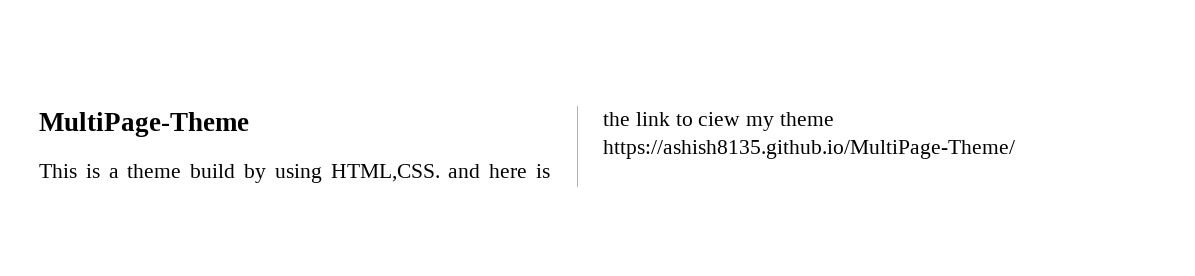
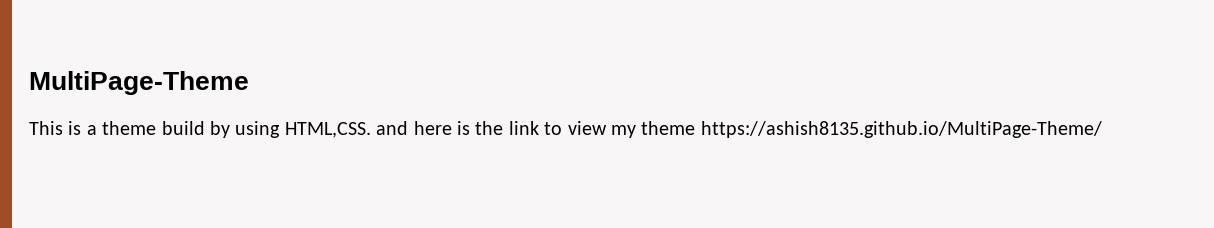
- This is a theme build by using HTML,CSS. and here is the link to ciew my theme https://ashish8135.github.io/MultiPage-Theme/
+ This is a theme build by using HTML,CSS. and here is the link to view my theme https://ashish8135.github.io/MultiPage-Theme/

